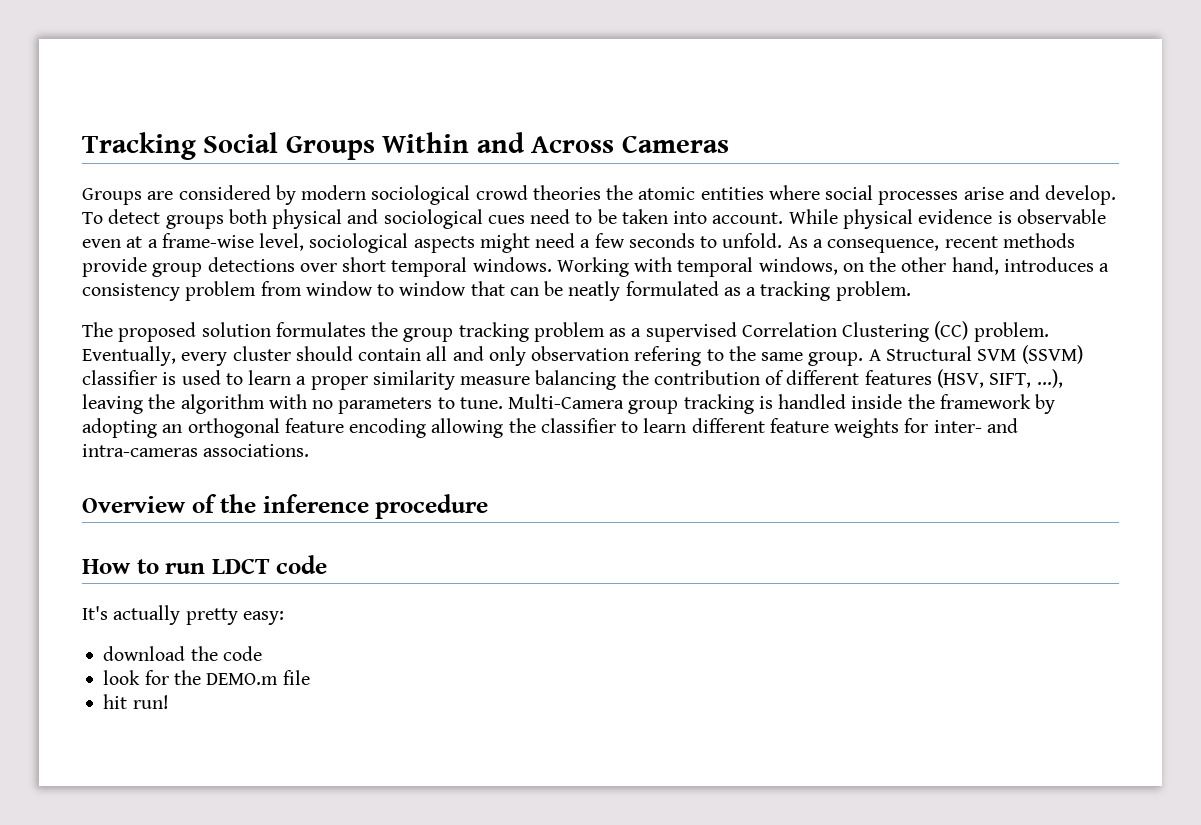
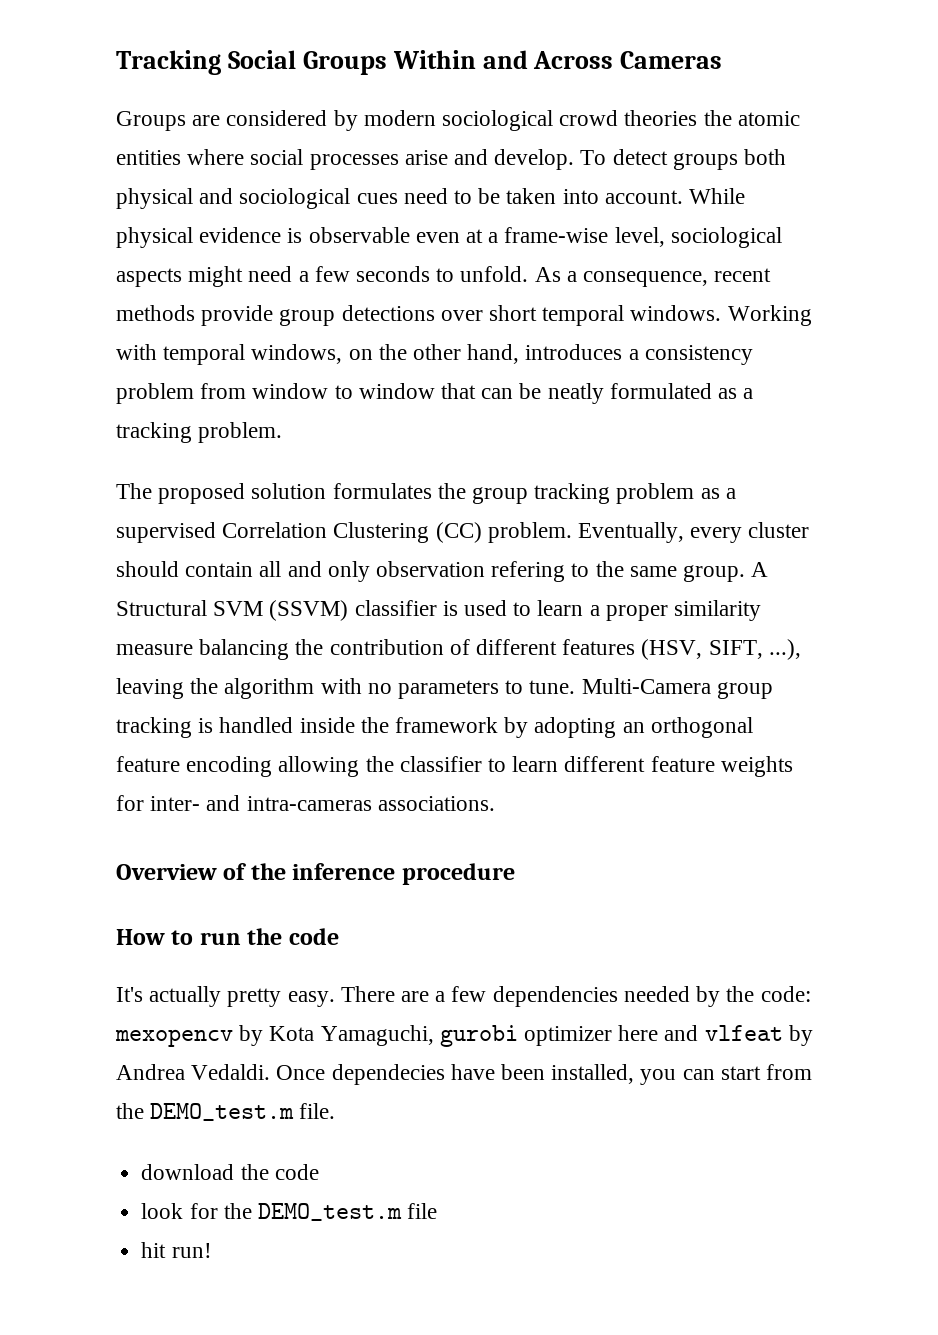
- How to run LDCT code
+ How to run the code
- It's actually pretty easy:
+ It's actually pretty easy. There are a few dependencies needed by the code: mexopencv by Kota Yamaguchi, gurobi optimizer here and vlfeat by Andrea Vedaldi. Once dependecies have been installed, you can start from the DEMO_test.m file.
- look for the DEMO.m file
+ look for the DEMO_test.m file

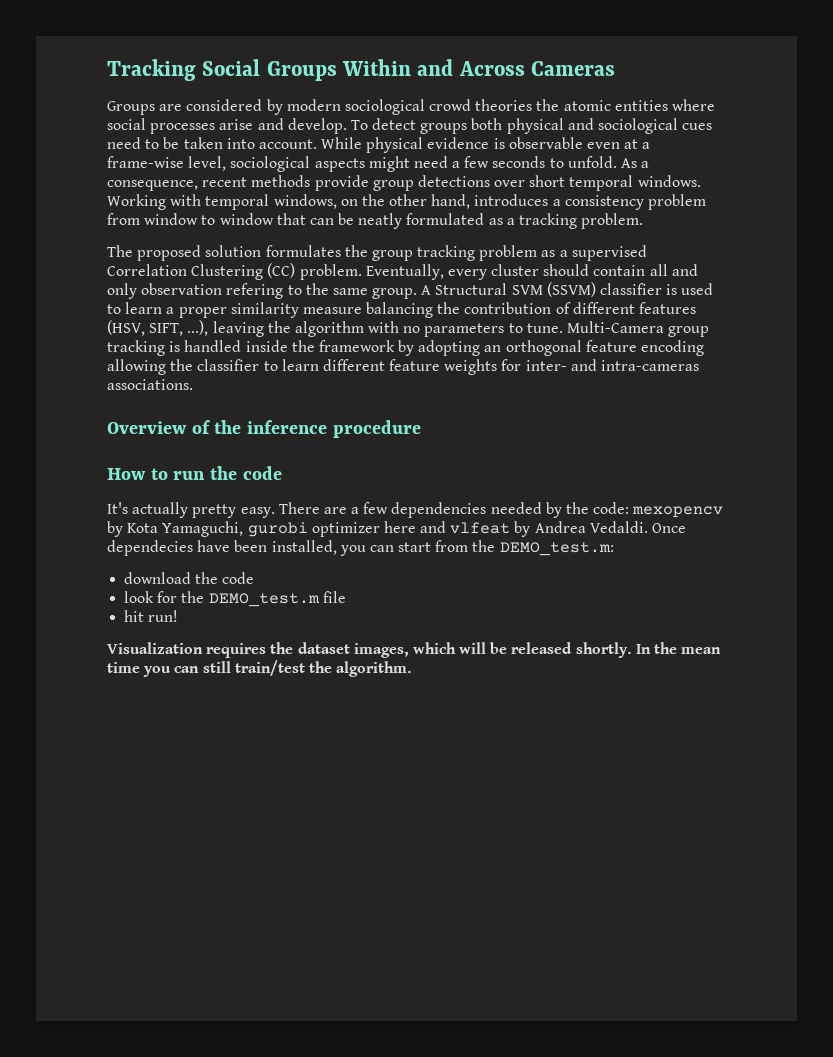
- Once dependecies have been installed, you can start from the DEMO_test.m file.
+ Once dependecies have been installed, you can start from the DEMO_test.m:
+ Visualization requires the dataset images, which will be released shortly. In the mean time you can still train/test the algorithm.

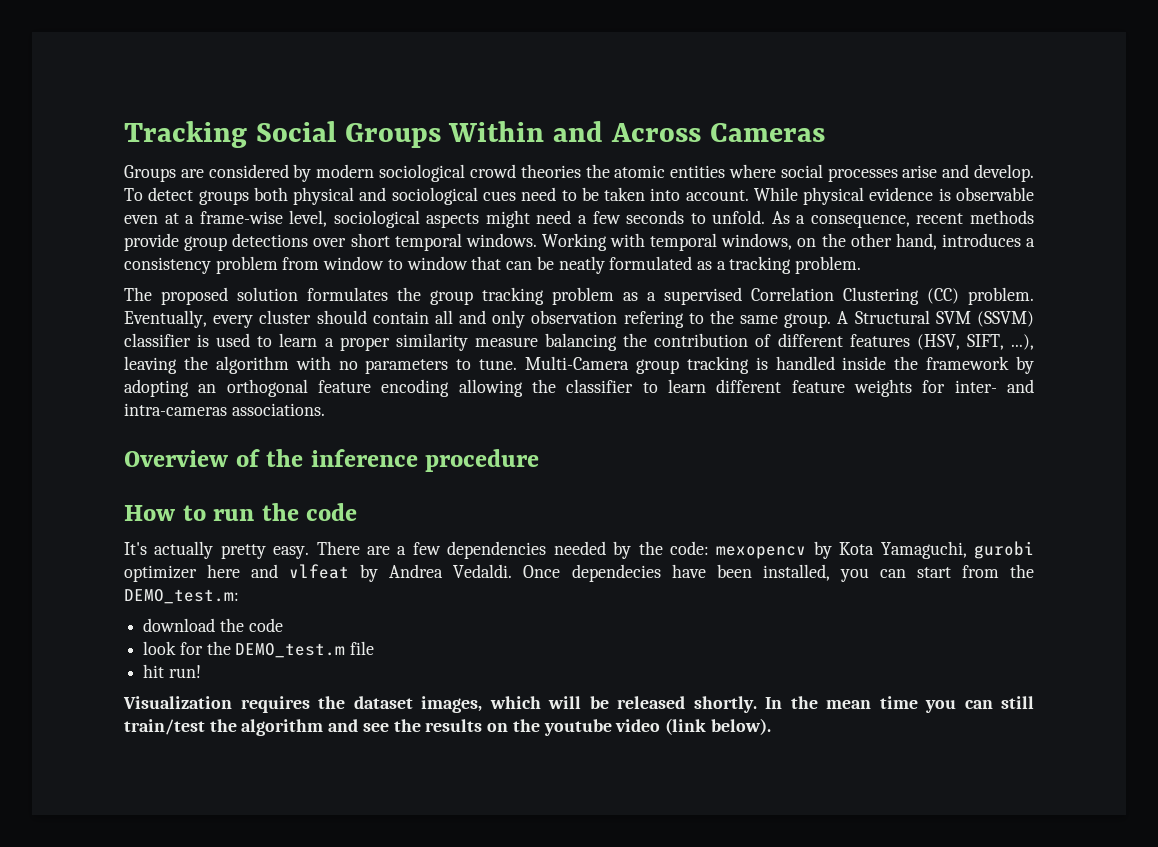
- In the mean time you can still train/test the algorithm.
+ In the mean time you can still train/test the algorithm and see the results on the youtube video (link below).

